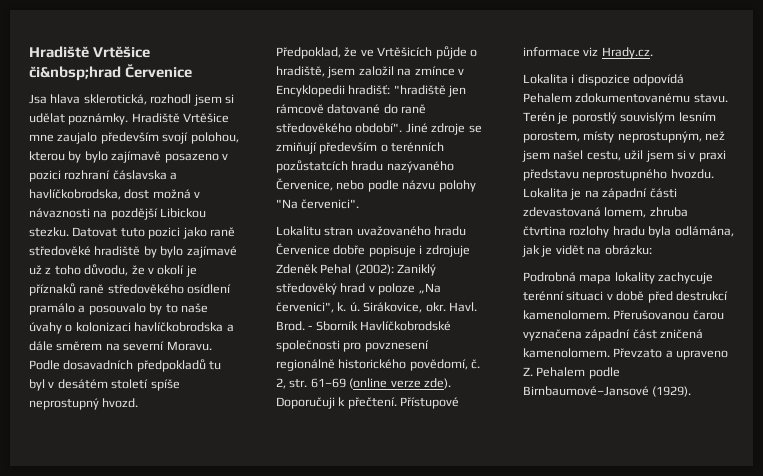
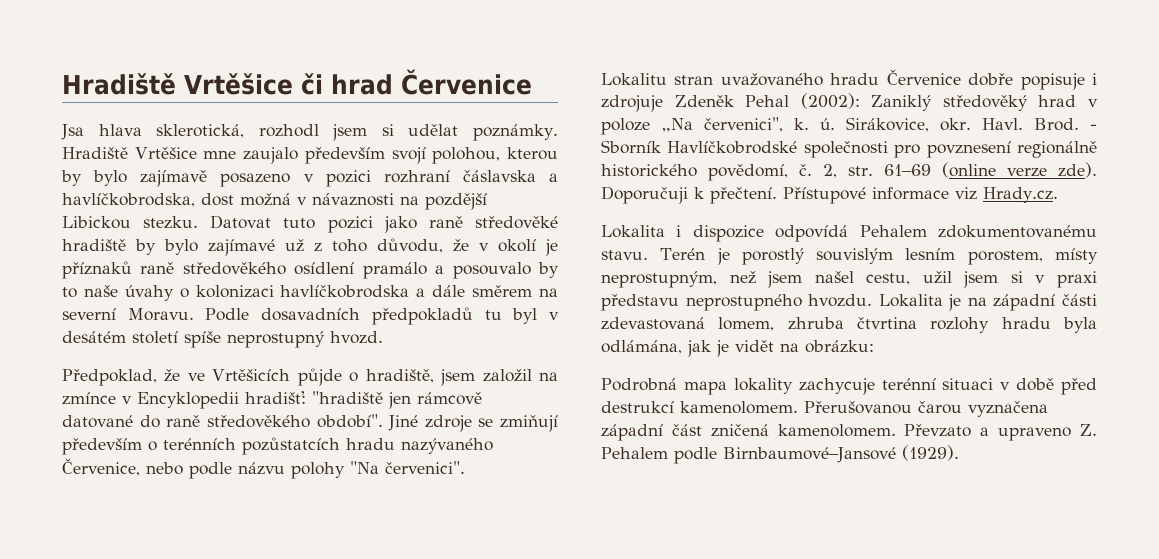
- Hradiště Vrtěšice či&nbsp;hrad Červenice
+ Hradiště Vrtěšice či hrad Červenice

